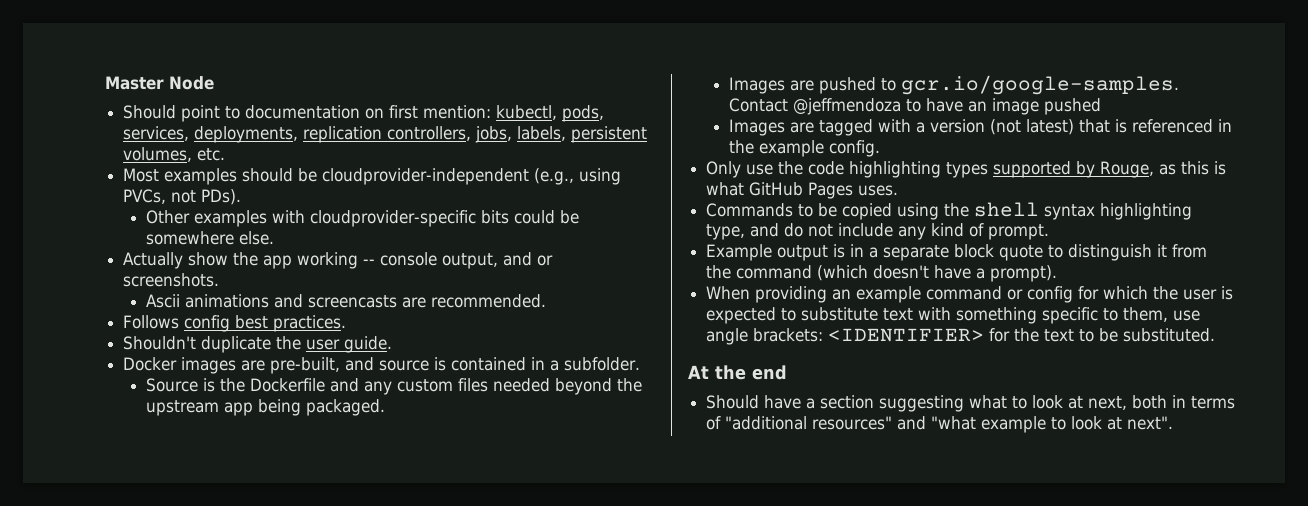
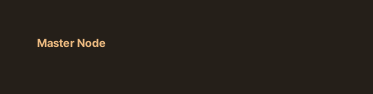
- Should point to documentation on first mention: kubectl, pods, services, deployments, replication controllers, jobs, labels, persistent volumes, etc.
- Most examples should be cloudprovider-independent (e.g., using PVCs, not PDs).
- Other examples with cloudprovider-specific bits could be somewhere else.
- Actually show the app working -- console output, and or screenshots.
- Ascii animations and screencasts are recommended.
- Follows config best practices.
- Shouldn't duplicate the user guide.
- Docker images are pre-built, and source is contained in a subfolder.
- Source is the Dockerfile and any custom files needed beyond the upstream app being packaged.
- Images are pushed to gcr.io/google-samples. Contact @jeffmendoza to have an image pushed
- Images are tagged with a version (not latest) that is referenced in the example config.
- Only use the code highlighting types supported by Rouge, as this is what GitHub Pages uses.
- Commands to be copied using the shell syntax highlighting type, and do not include any kind of prompt.
- Example output is in a separate block quote to distinguish it from the command (which doesn't have a prompt).
- When providing an example command or config for which the user is expected to substitute text with something specific to them, use angle brackets: <IDENTIFIER> for the text to be substituted.
- At the end
- Should have a section suggesting what to look at next, both in terms of "additional resources" and "what example to look at next".

